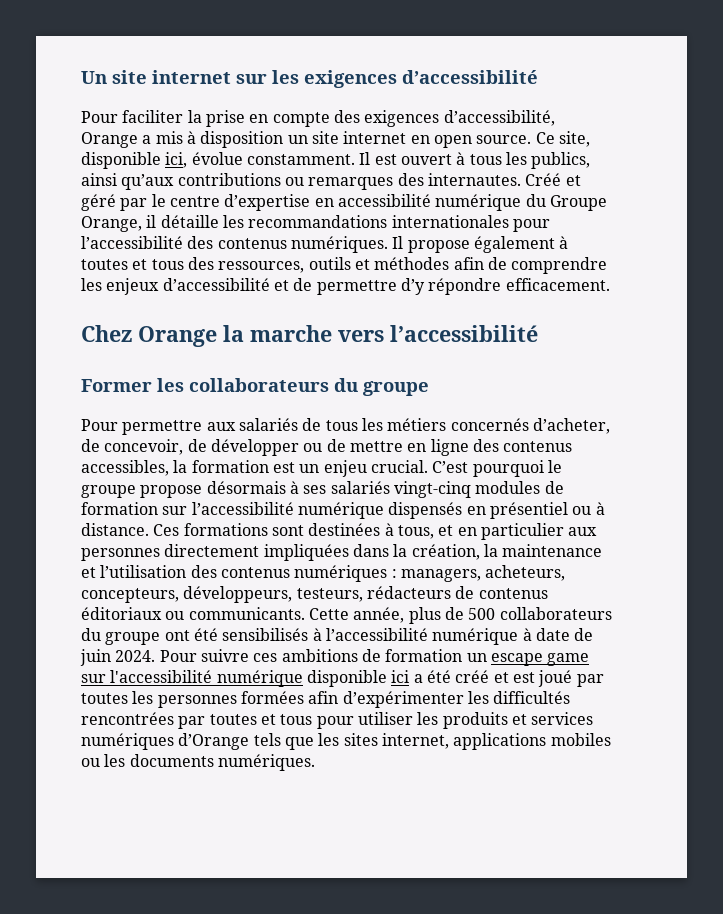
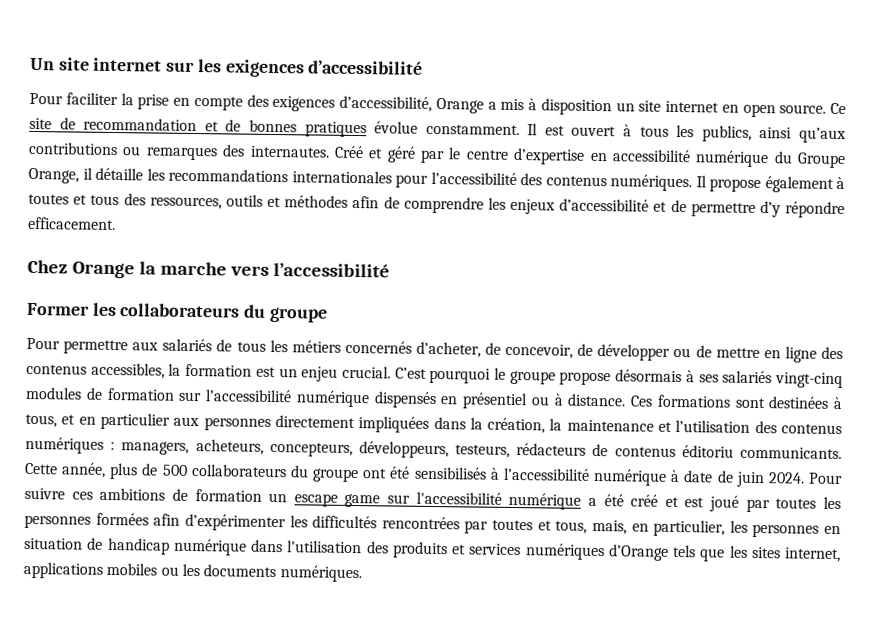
- Ce site, disponible ici, évolue constamment.
+ Ce site de recommandation et de bonnes pratiques évolue constamment.
- Ces formations sont destinées à tous, et en particulier aux personnes directement impliquées dans la création, la maintenance et l’utilisation des contenus numériques : managers, acheteurs, concepteurs, développeurs, testeurs, rédacteurs de contenus éditoriaux ou communicants.
+ Ces formations sont destinées à tous, et en particulier aux personnes directement impliquées dans la création, la maintenance et l’utilisation des contenus numériques : managers, acheteurs, concepteurs, développeurs, testeurs, rédacteurs de contenus éditoriu communicants.
- Pour suivre ces ambitions de formation un escape game sur l'accessibilité numérique disponible ici a été créé et est joué par toutes les personnes formées afin d’expérimenter les difficultés rencontrées par toutes et tous pour utiliser les produits et services numériques d’Orange tels que les sites internet, applications mobiles ou les documents numériques.
+ Pour suivre ces ambitions de formation un escape game sur l'accessibilité numérique a été créé et est joué par toutes les personnes formées afin d’expérimenter les difficultés rencontrées par toutes et tous, mais, en particulier, les personnes en situation de handicap numérique dans l'utilisation des produits et services numériques d’Orange tels que les sites internet, applications mobiles ou les documents numériques.

